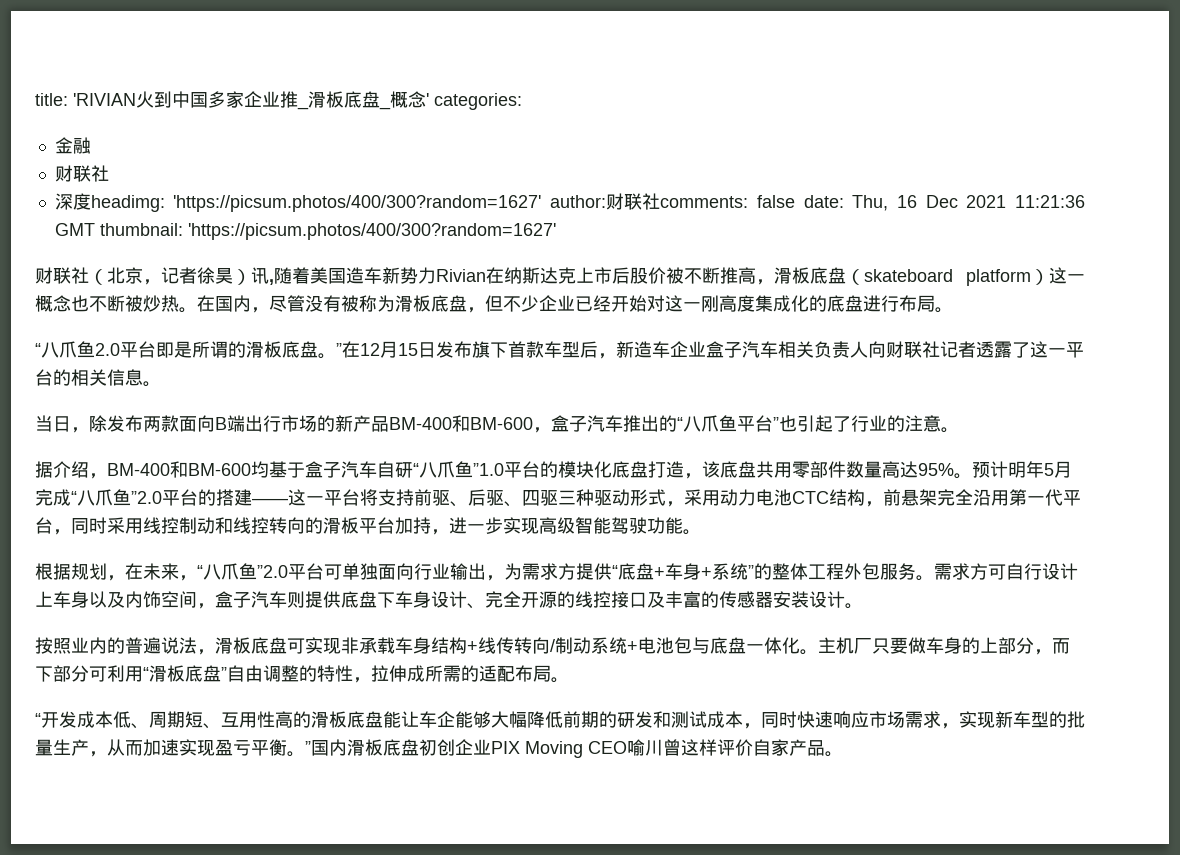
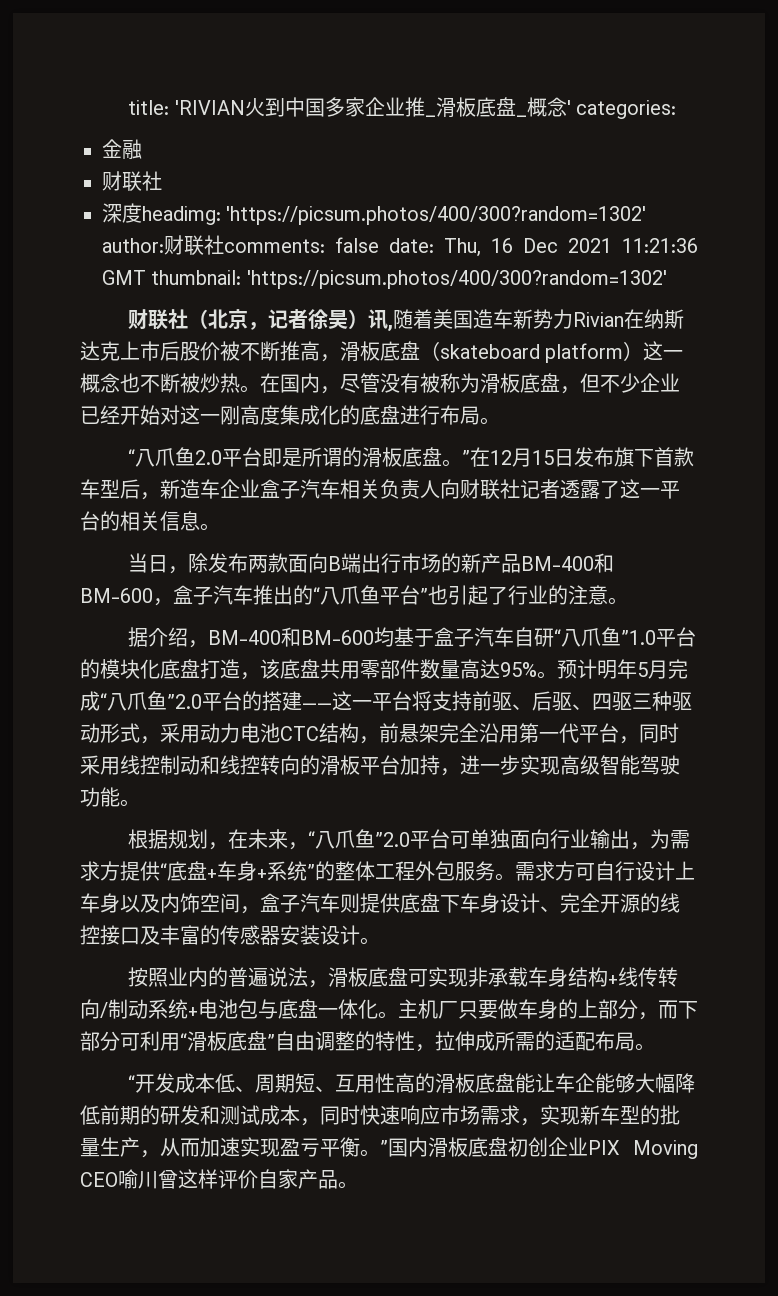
- 深度headimg: 'https://picsum.photos/400/300?random=1627' author:财联社comments: false date: Thu, 16 Dec 2021 11:21:36 GMT thumbnail: 'https://picsum.photos/400/300?random=1627'
+ 深度headimg: 'https://picsum.photos/400/300?random=1302' author:财联社comments: false date: Thu, 16 Dec 2021 11:21:36 GMT thumbnail: 'https://picsum.photos/400/300?random=1302'

